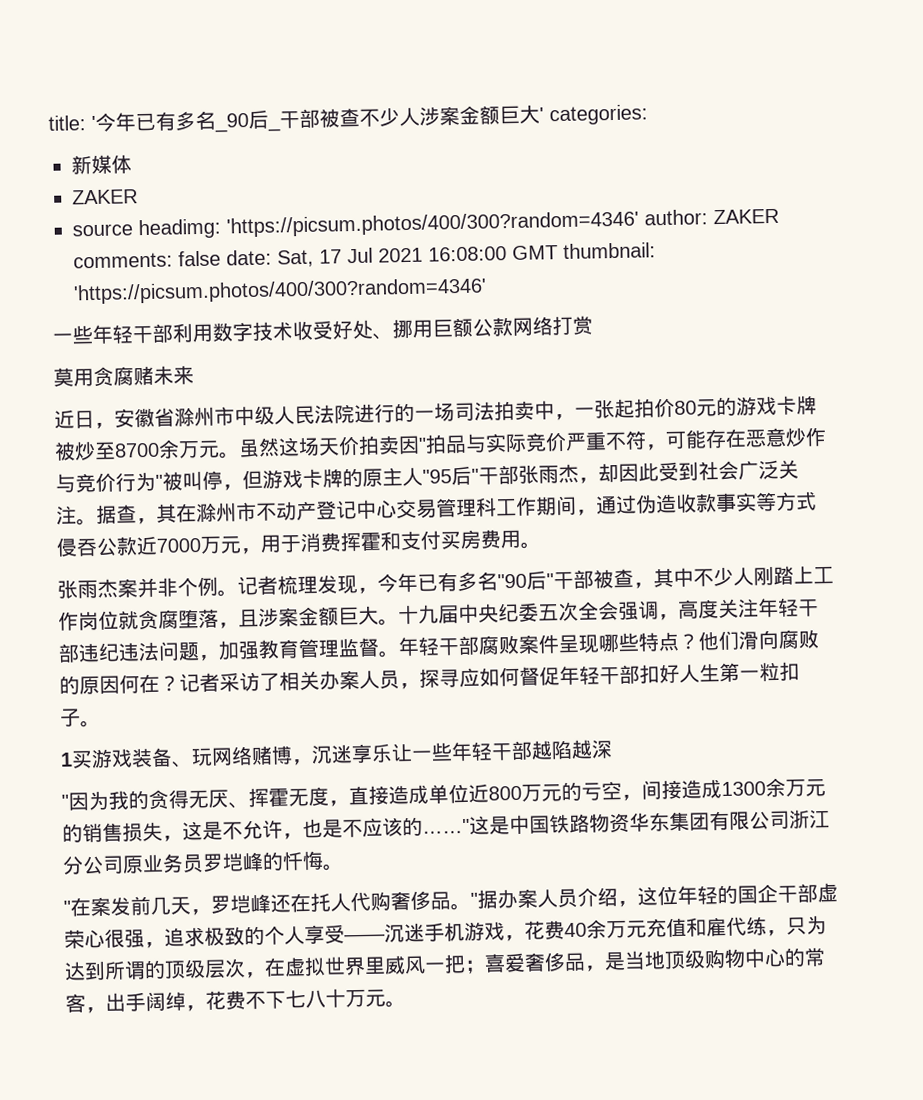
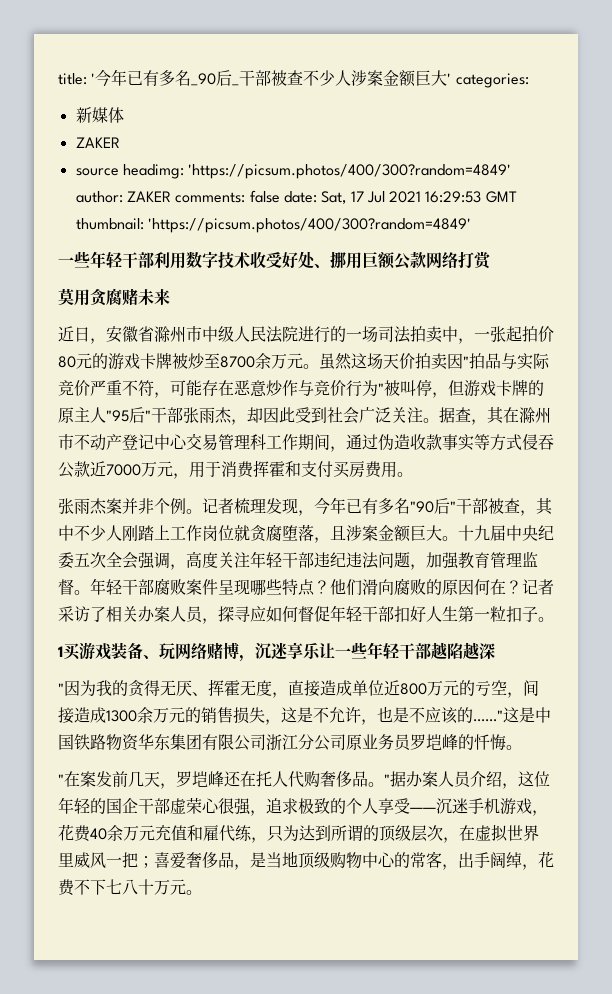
- source headimg: 'https://picsum.photos/400/300?random=4346' author: ZAKER comments: false date: Sat, 17 Jul 2021 16:08:00 GMT thumbnail: 'https://picsum.photos/400/300?random=4346'
+ source headimg: 'https://picsum.photos/400/300?random=4849' author: ZAKER comments: false date: Sat, 17 Jul 2021 16:29:53 GMT thumbnail: 'https://picsum.photos/400/300?random=4849'

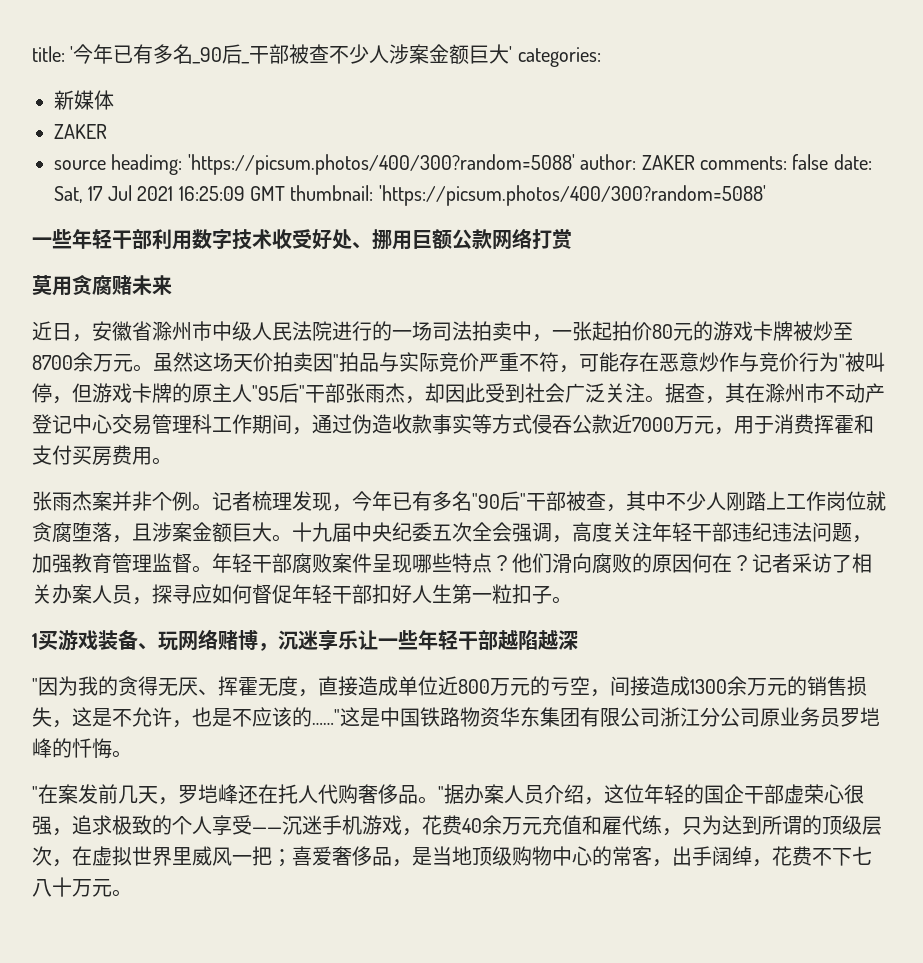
- source headimg: 'https://picsum.photos/400/300?random=4849' author: ZAKER comments: false date: Sat, 17 Jul 2021 16:29:53 GMT thumbnail: 'https://picsum.photos/400/300?random=4849'
+ source headimg: 'https://picsum.photos/400/300?random=5088' author: ZAKER comments: false date: Sat, 17 Jul 2021 16:25:09 GMT thumbnail: 'https://picsum.photos/400/300?random=5088'

